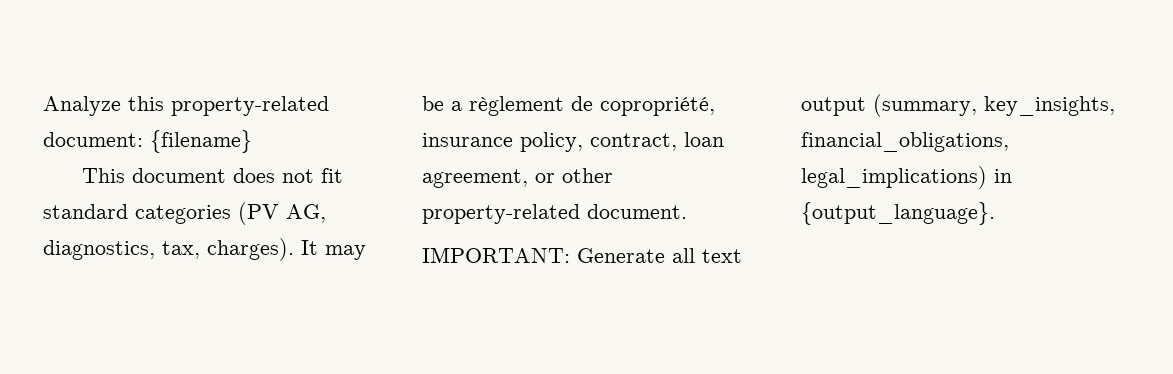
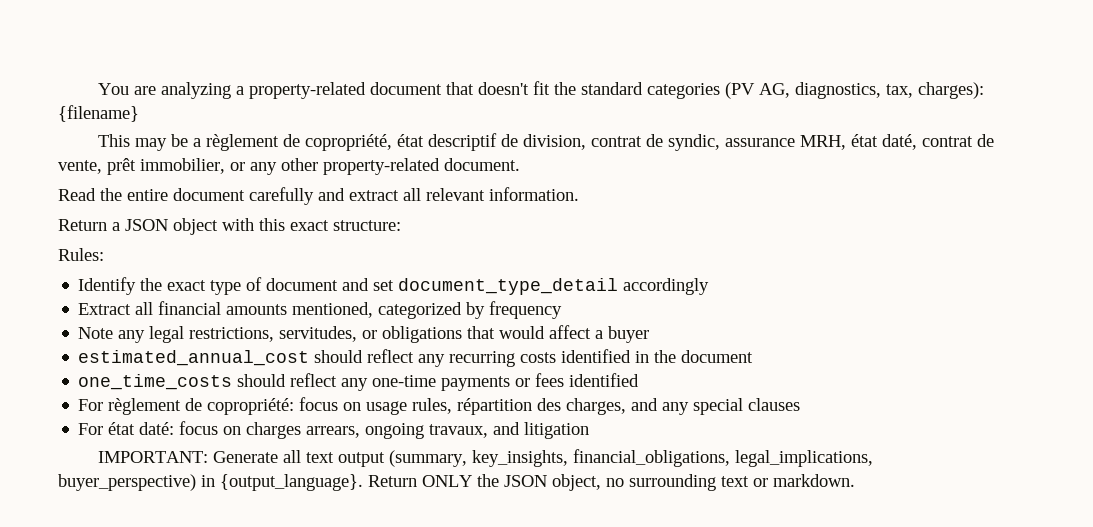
- Analyze this property-related document: {filename}
- This document does not fit standard categories (PV AG, diagnostics, tax, charges). It may be a règlement de copropriété, insurance policy, contract, loan agreement, or other property-related document.
+ You are analyzing a property-related document that doesn't fit the standard categories (PV AG, diagnostics, tax, charges): {filename}
+ This may be a règlement de copropriété, état descriptif de division, contrat de syndic, assurance MRH, état daté, contrat de vente, prêt immobilier, or any other property-related document.
+ Read the entire document carefully and extract all relevant information.
+ Return a JSON object with this exact structure:
+ Rules:
+ Identify the exact type of document and set document_type_detail accordingly
+ Extract all financial amounts mentioned, categorized by frequency
+ Note any legal restrictions, servitudes, or obligations that would affect a buyer
+ estimated_annual_cost should reflect any recurring costs identified in the document
+ one_time_costs should reflect any one-time payments or fees identified
+ For règlement de copropriété: focus on usage rules, répartition des charges, and any special clauses
+ For état daté: focus on charges arrears, ongoing travaux, and litigation
- IMPORTANT: Generate all text output (summary, key_insights, financial_obligations, legal_implications) in {output_language}.
+ IMPORTANT: Generate all text output (summary, key_insights, financial_obligations, legal_implications, buyer_perspective) in {output_language}. Return ONLY the JSON object, no surrounding text or markdown.

